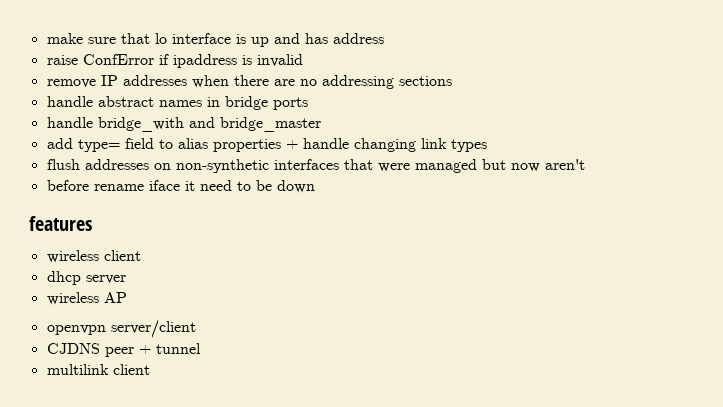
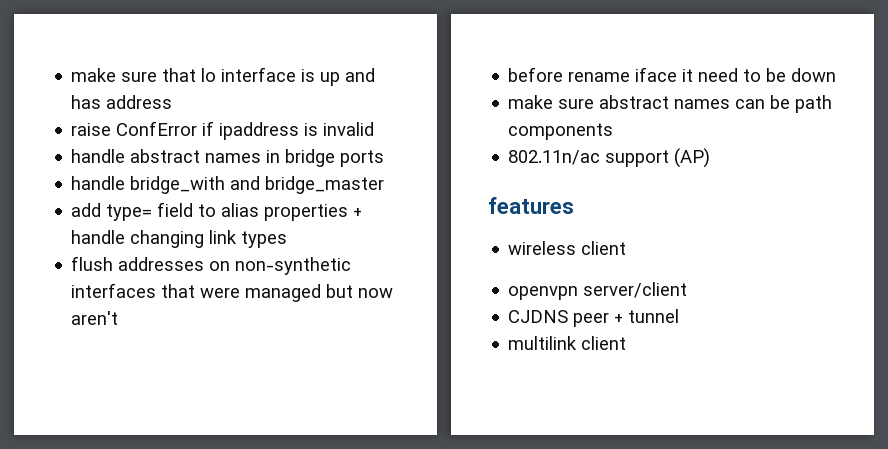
- remove IP addresses when there are no addressing sections
+ make sure abstract names can be path components
+ 802.11n/ac support (AP)
- dhcp server
- wireless AP

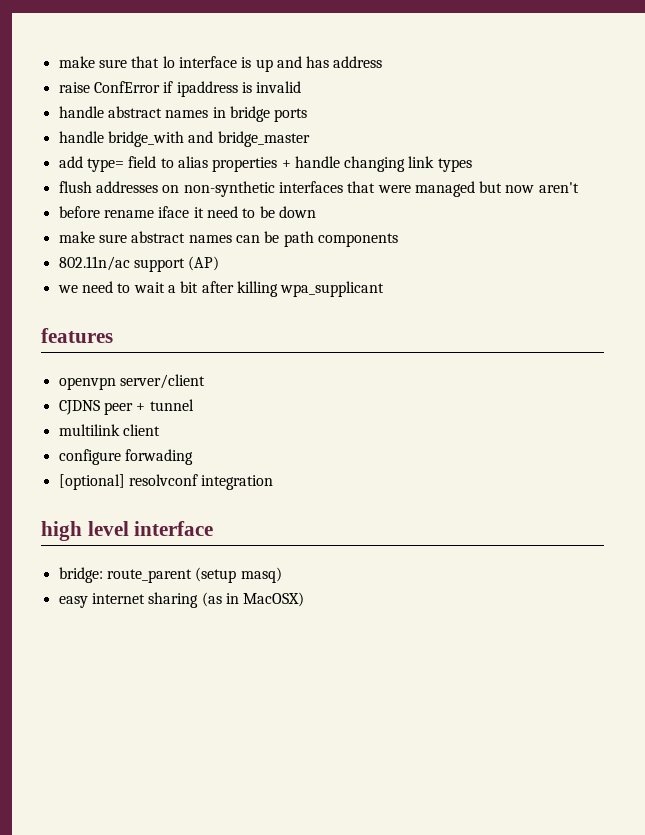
+ we need to wait a bit after killing wpa_supplicant
- wireless client
+ configure forwading
+ [optional] resolvconf integration
+ high level interface
+ bridge: route_parent (setup masq)
+ easy internet sharing (as in MacOSX)

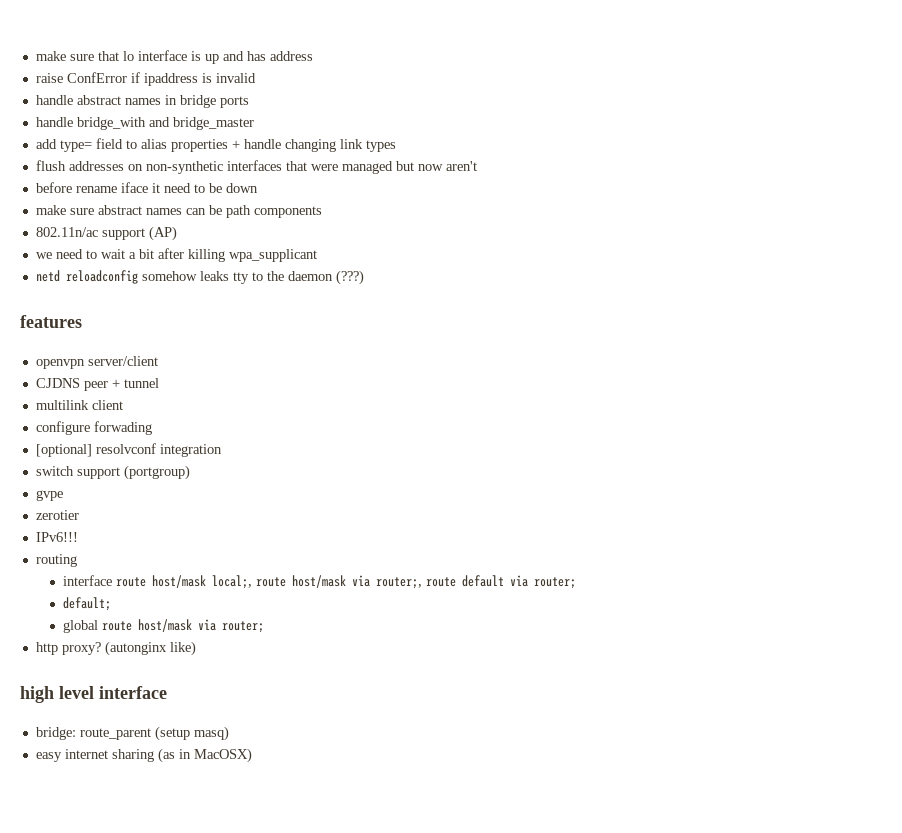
+ netd reloadconfig somehow leaks tty to the daemon (???)
+ switch support (portgroup)
+ gvpe
+ zerotier
+ IPv6!!!
+ routing
+ interface route host/mask local;, route host/mask via router;, route default via router;
+ default;
+ global route host/mask via router;
+ http proxy? (autonginx like)

